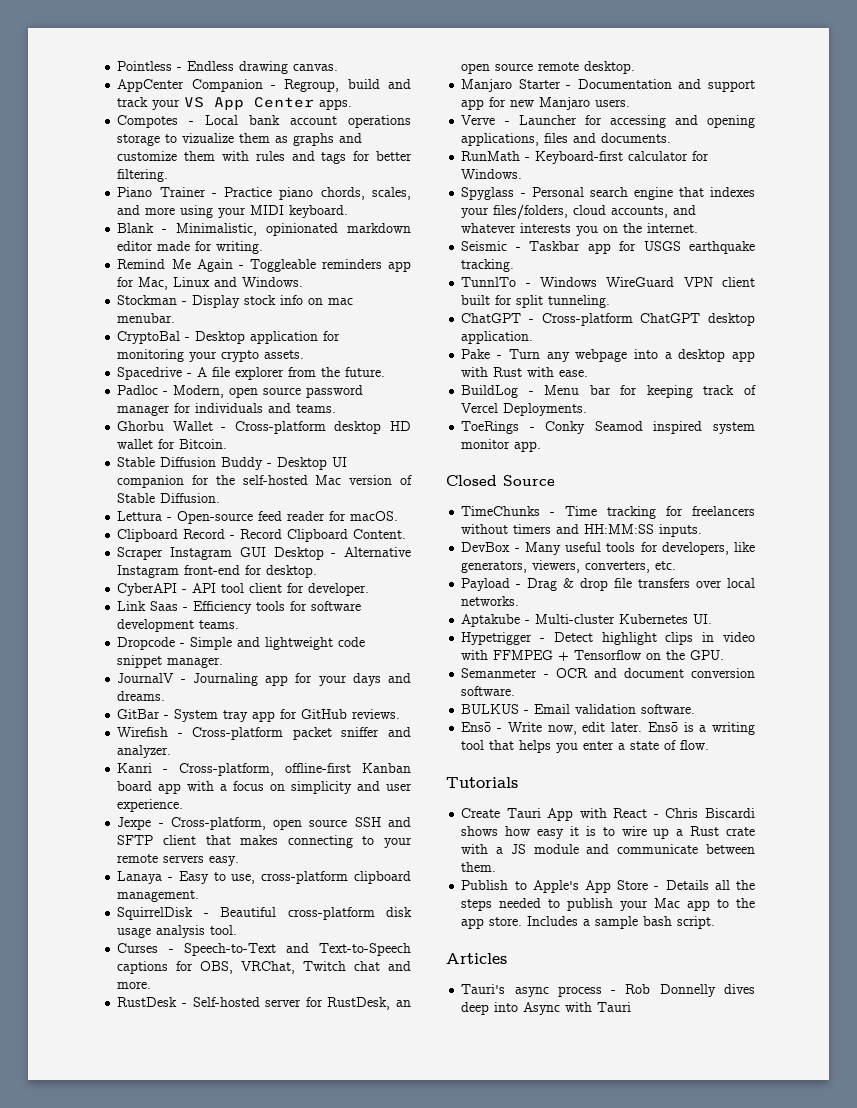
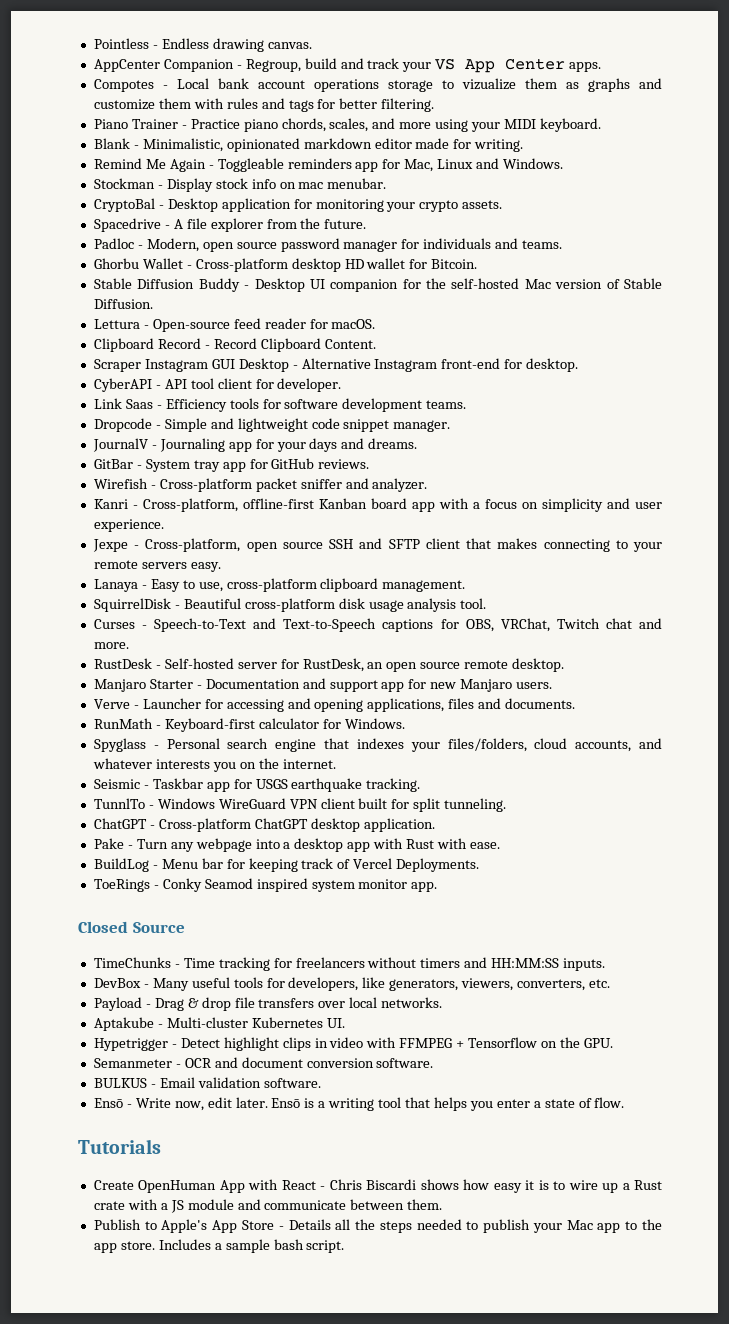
- Create Tauri App with React - Chris Biscardi shows how easy it is to wire up a Rust crate with a JS module and communicate between them.
+ Create OpenHuman App with React - Chris Biscardi shows how easy it is to wire up a Rust crate with a JS module and communicate between them.
- Articles
- Tauri's async process - Rob Donnelly dives deep into Async with Tauri

